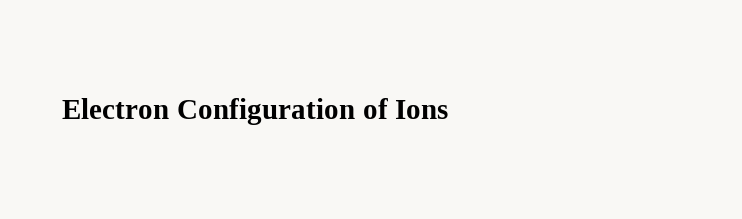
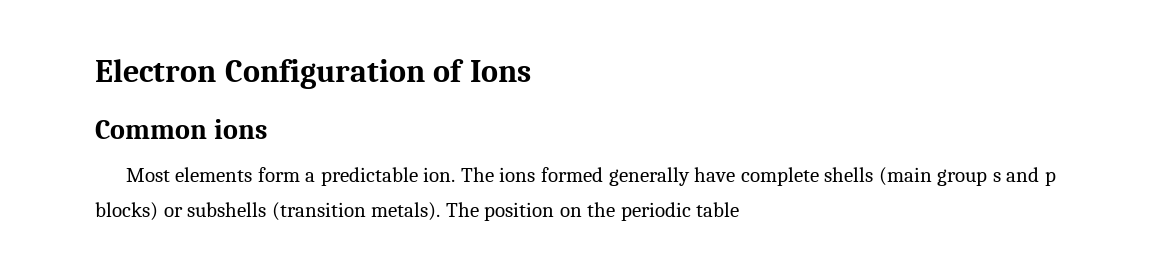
+ Common ions
+ Most elements form a predictable ion. The ions formed generally have complete shells (main group s and p blocks) or subshells (transition metals). The position on the periodic table

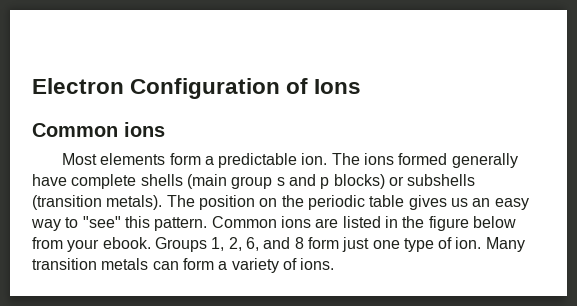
- The position on the periodic table
+ The position on the periodic table gives us an easy way to "see" this pattern. Common ions are listed in the figure below from your ebook. Groups 1, 2, 6, and 8 form just one type of ion. Many transition metals can form a variety of ions.

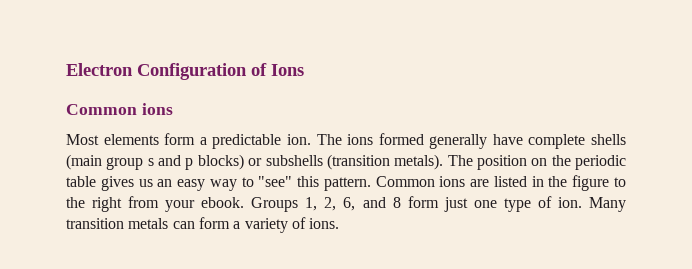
- Common ions are listed in the figure below from your ebook.
+ Common ions are listed in the figure to the right from your ebook.

